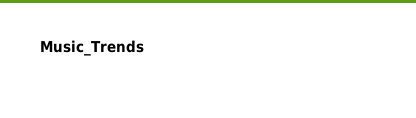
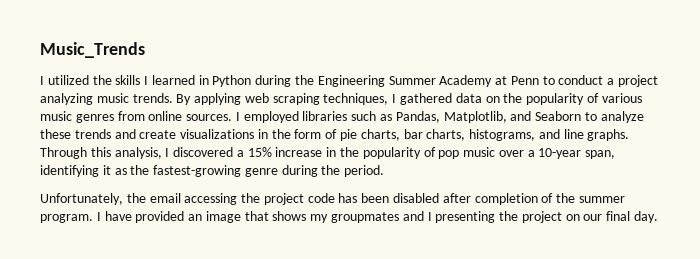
+ I utilized the skills I learned in Python during the Engineering Summer Academy at Penn to conduct a project analyzing music trends. By applying web scraping techniques, I gathered data on the popularity of various music genres from online sources. I employed libraries such as Pandas, Matplotlib, and Seaborn to analyze these trends and create visualizations in the form of pie charts, bar charts, histograms, and line graphs. Through this analysis, I discovered a 15% increase in the popularity of pop music over a 10-year span, identifying it as the fastest-growing genre during the period.
+ Unfortunately, the email accessing the project code has been disabled after completion of the summer program. I have provided an image that shows my groupmates and I presenting the project on our final day.

